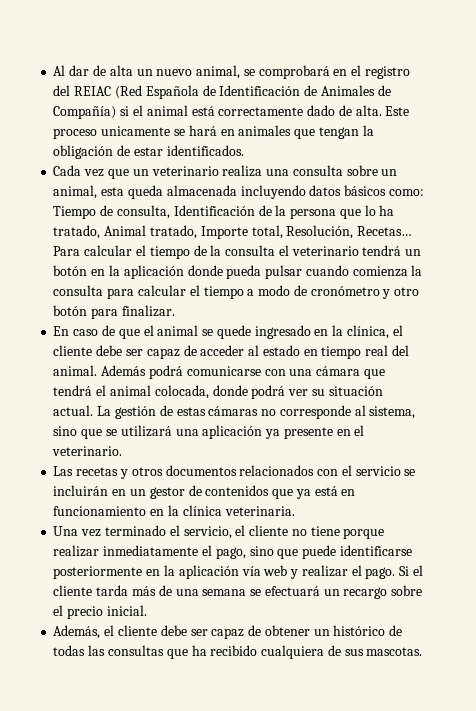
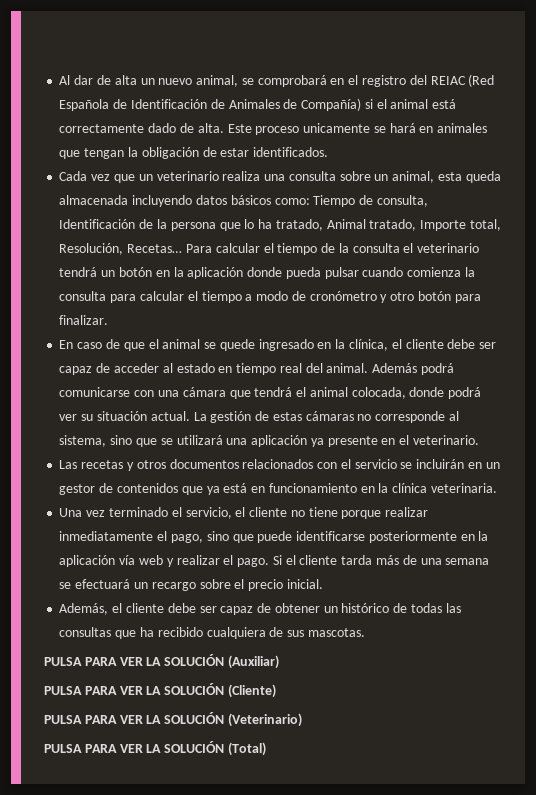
+ PULSA PARA VER LA SOLUCIÓN (Auxiliar)
+ PULSA PARA VER LA SOLUCIÓN (Cliente)
+ PULSA PARA VER LA SOLUCIÓN (Veterinario)
+ PULSA PARA VER LA SOLUCIÓN (Total)

